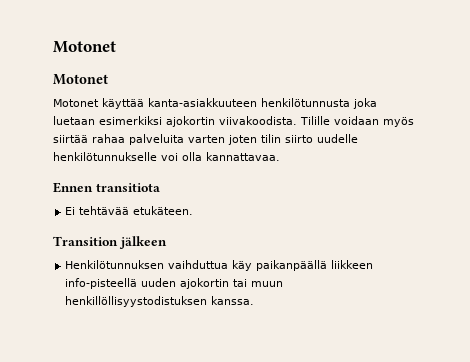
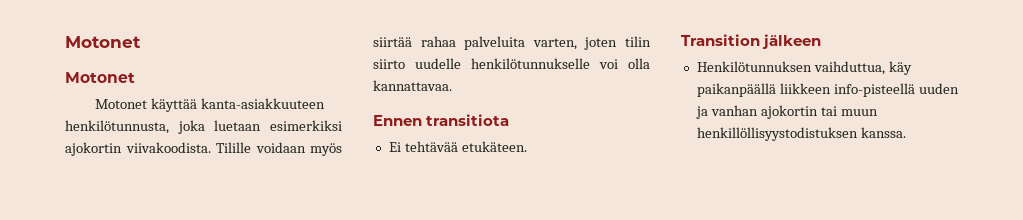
- Motonet käyttää kanta-asiakkuuteen henkilötunnusta joka luetaan esimerkiksi ajokortin viivakoodista.
+ Motonet käyttää kanta-asiakkuuteen henkilötunnusta, joka luetaan esimerkiksi ajokortin viivakoodista.
- Tilille voidaan myös siirtää rahaa palveluita varten joten tilin siirto uudelle henkilötunnukselle voi olla kannattavaa.
+ Tilille voidaan myös siirtää rahaa palveluita varten, joten tilin siirto uudelle henkilötunnukselle voi olla kannattavaa.
- Henkilötunnuksen vaihduttua käy paikanpäällä liikkeen info-pisteellä uuden ajokortin tai muun henkillöllisyystodistuksen kanssa.
+ Henkilötunnuksen vaihduttua, käy paikanpäällä liikkeen info-pisteellä uuden ja vanhan ajokortin tai muun henkillöllisyystodistuksen kanssa.

